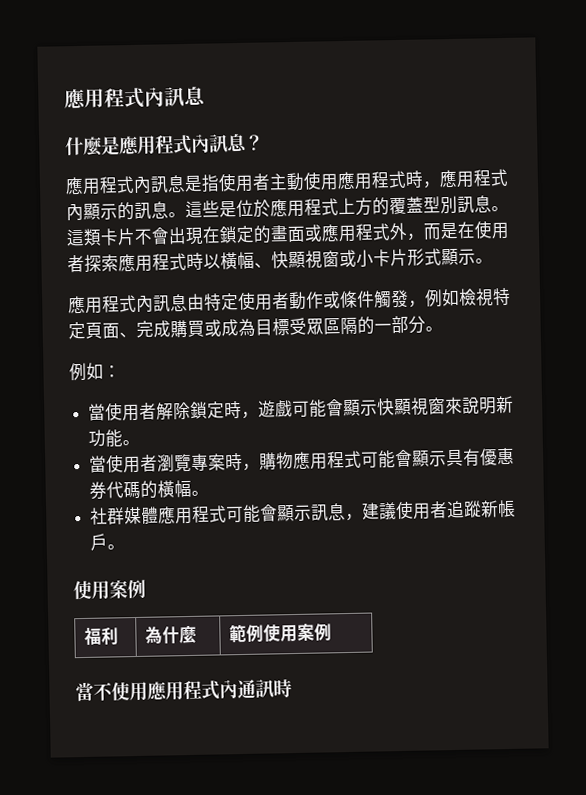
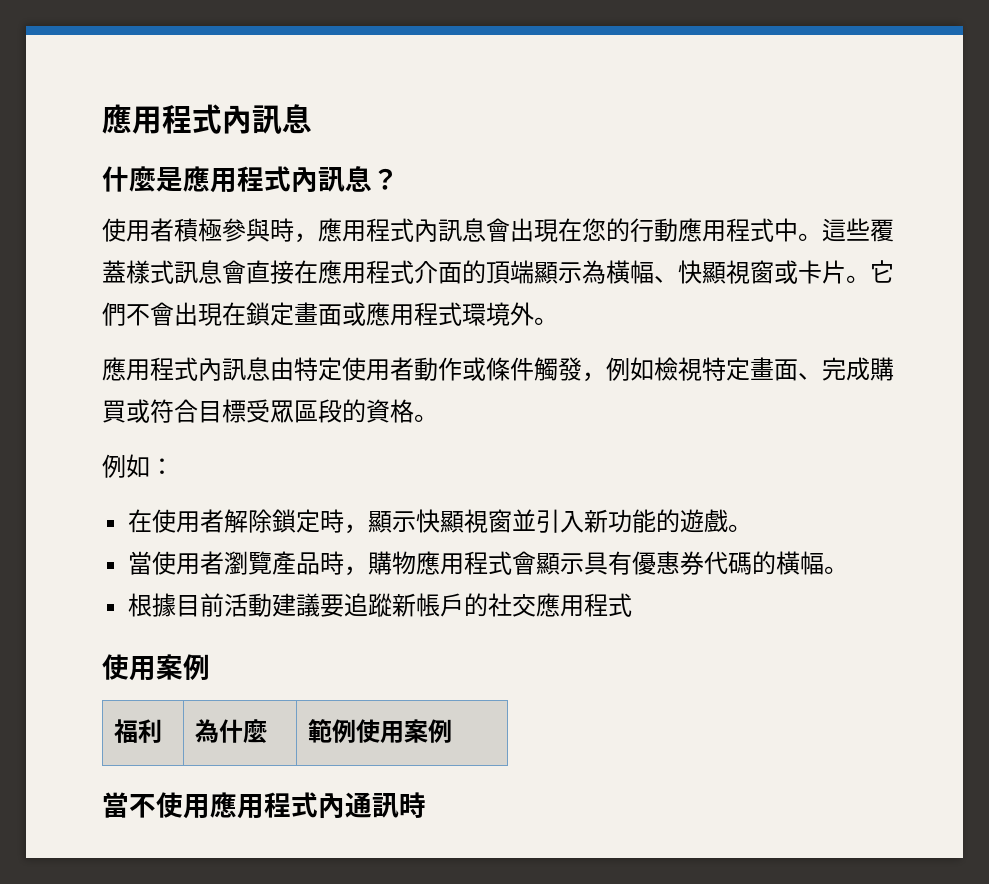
- 應用程式內訊息是指使用者主動使用應用程式時，應用程式內顯示的訊息。這些是位於應用程式上方的覆蓋型別訊息。這類卡片不會出現在鎖定的畫面或應用程式外，而是在使用者探索應用程式時以橫幅、快顯視窗或小卡片形式顯示。
+ 使用者積極參與時，應用程式內訊息會出現在您的行動應用程式中。這些覆蓋樣式訊息會直接在應用程式介面的頂端顯示為橫幅、快顯視窗或卡片。它們不會出現在鎖定畫面或應用程式環境外。
- 應用程式內訊息由特定使用者動作或條件觸發，例如檢視特定頁面、完成購買或成為目標受眾區隔的一部分。
+ 應用程式內訊息由特定使用者動作或條件觸發，例如檢視特定畫面、完成購買或符合目標受眾區段的資格。
- 當使用者解除鎖定時，遊戲可能會顯示快顯視窗來說明新功能。
+ 在使用者解除鎖定時，顯示快顯視窗並引入新功能的遊戲。
- 當使用者瀏覽專案時，購物應用程式可能會顯示具有優惠券代碼的橫幅。
+ 當使用者瀏覽產品時，購物應用程式會顯示具有優惠券代碼的橫幅。
- 社群媒體應用程式可能會顯示訊息，建議使用者追蹤新帳戶。
+ 根據目前活動建議要追蹤新帳戶的社交應用程式

